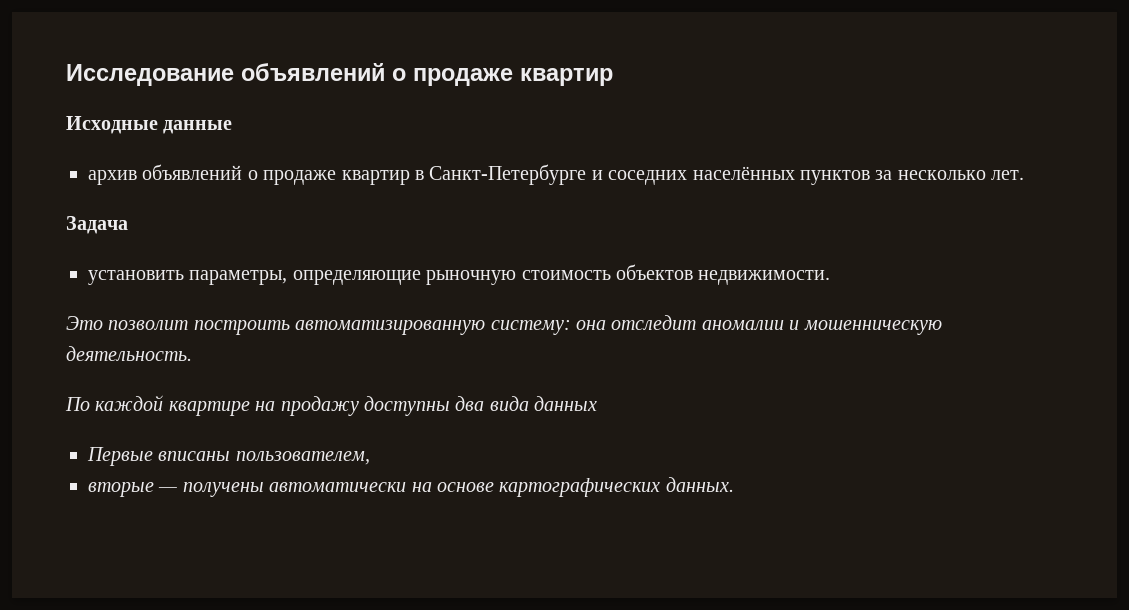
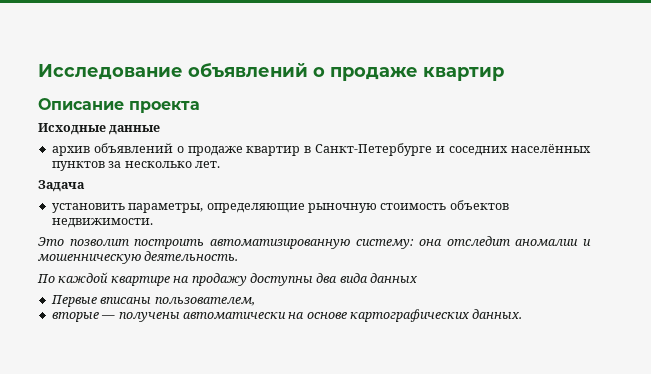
+ Описание проекта

